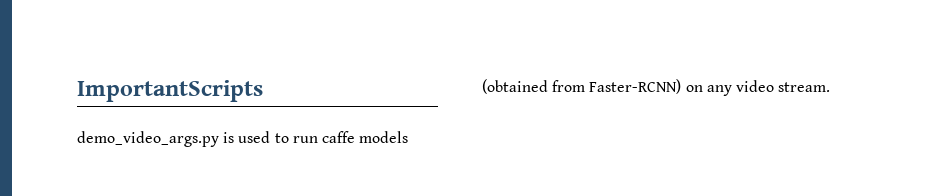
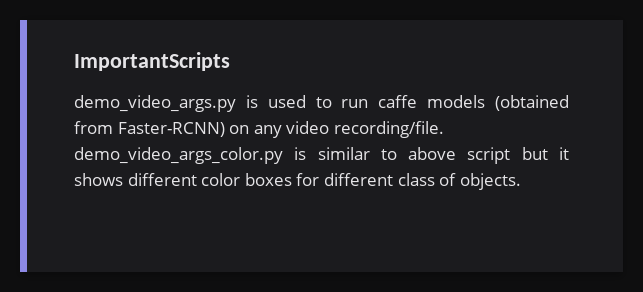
- demo_video_args.py is used to run caffe models (obtained from Faster-RCNN) on any video stream.
+ demo_video_args.py is used to run caffe models (obtained from Faster-RCNN) on any video recording/file. demo_video_args_color.py is similar to above script but it shows different color boxes for different class of objects.

